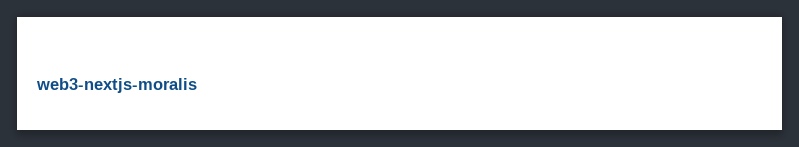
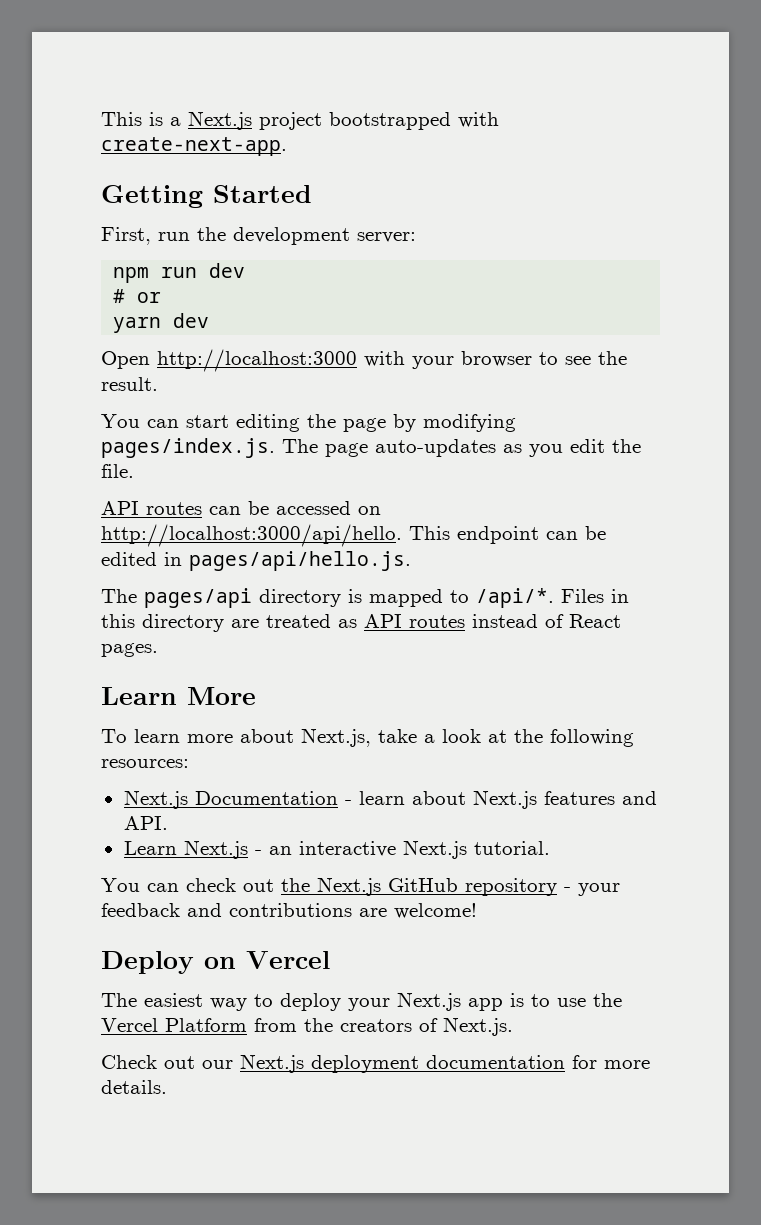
- web3-nextjs-moralis
+ This is a Next.js project bootstrapped with create-next-app.
+ Getting Started
+ First, run the development server:
+ npm run dev
+ # or
+ yarn dev
+ Open http://localhost:3000 with your browser to see the result.
+ You can start editing the page by modifying pages/index.js. The page auto-updates as you edit the file.
+ API routes can be accessed on http://localhost:3000/api/hello. This endpoint can be edited in pages/api/hello.js.
+ The pages/api directory is mapped to /api/*. Files in this directory are treated as API routes instead of React pages.
+ Learn More
+ To learn more about Next.js, take a look at the following resources:
+ Next.js Documentation - learn about Next.js features and API.
+ Learn Next.js - an interactive Next.js tutorial.
+ You can check out the Next.js GitHub repository - your feedback and contributions are welcome!
+ Deploy on Vercel
+ The easiest way to deploy your Next.js app is to use the Vercel Platform from the creators of Next.js.
+ Check out our Next.js deployment documentation for more details.

